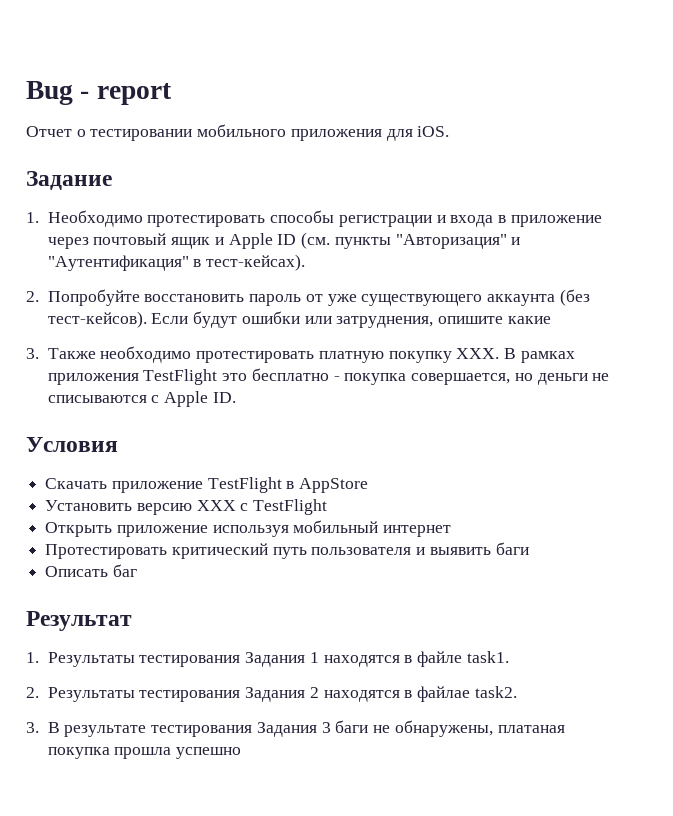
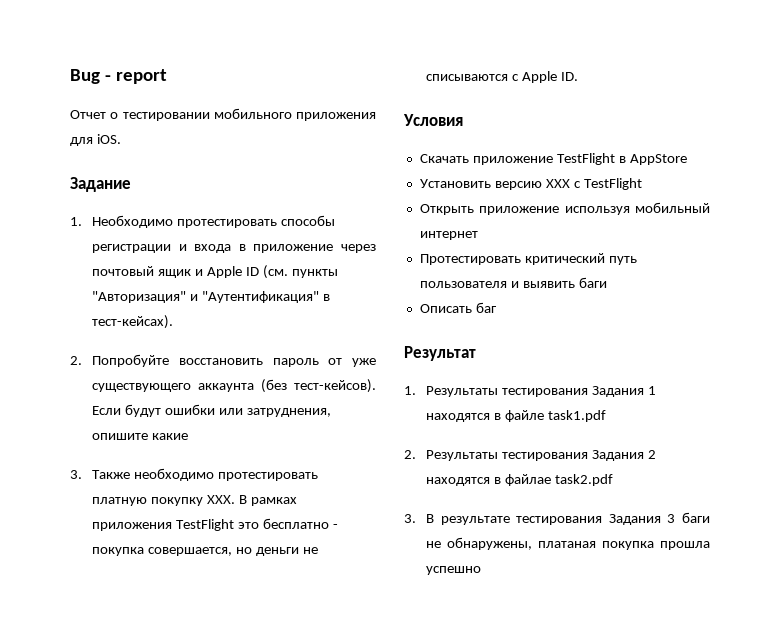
- 1. Результаты тестирования Задания 1 находятся в файле task1.
+ 1. Результаты тестирования Задания 1 находятся в файле task1.pdf
- 2. Результаты тестирования Задания 2 находятся в файлае task2.
+ 2. Результаты тестирования Задания 2 находятся в файлае task2.pdf

